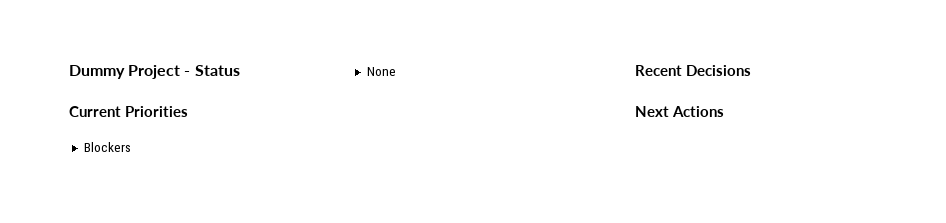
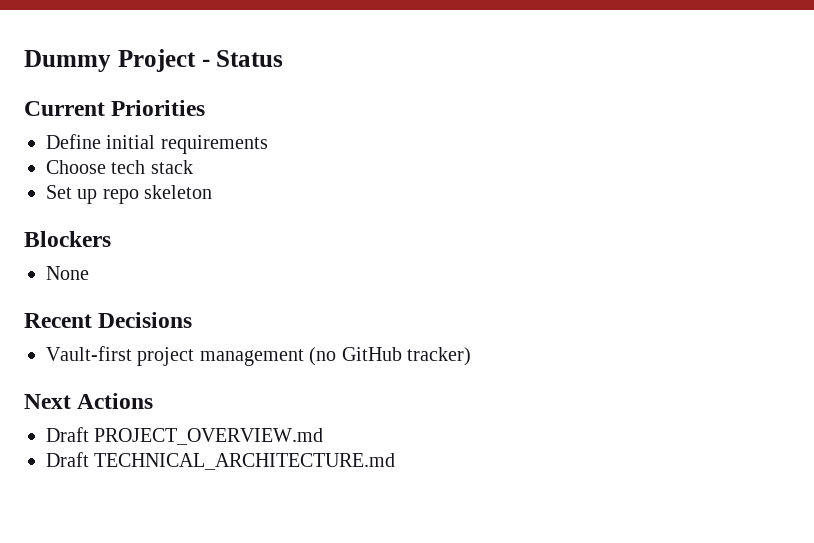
+ Define initial requirements
+ Choose tech stack
+ Set up repo skeleton
  Blockers
  None
  Recent Decisions
+ Vault-first project management (no GitHub tracker)
  Next Actions
+ Draft PROJECT_OVERVIEW.md
+ Draft TECHNICAL_ARCHITECTURE.md

